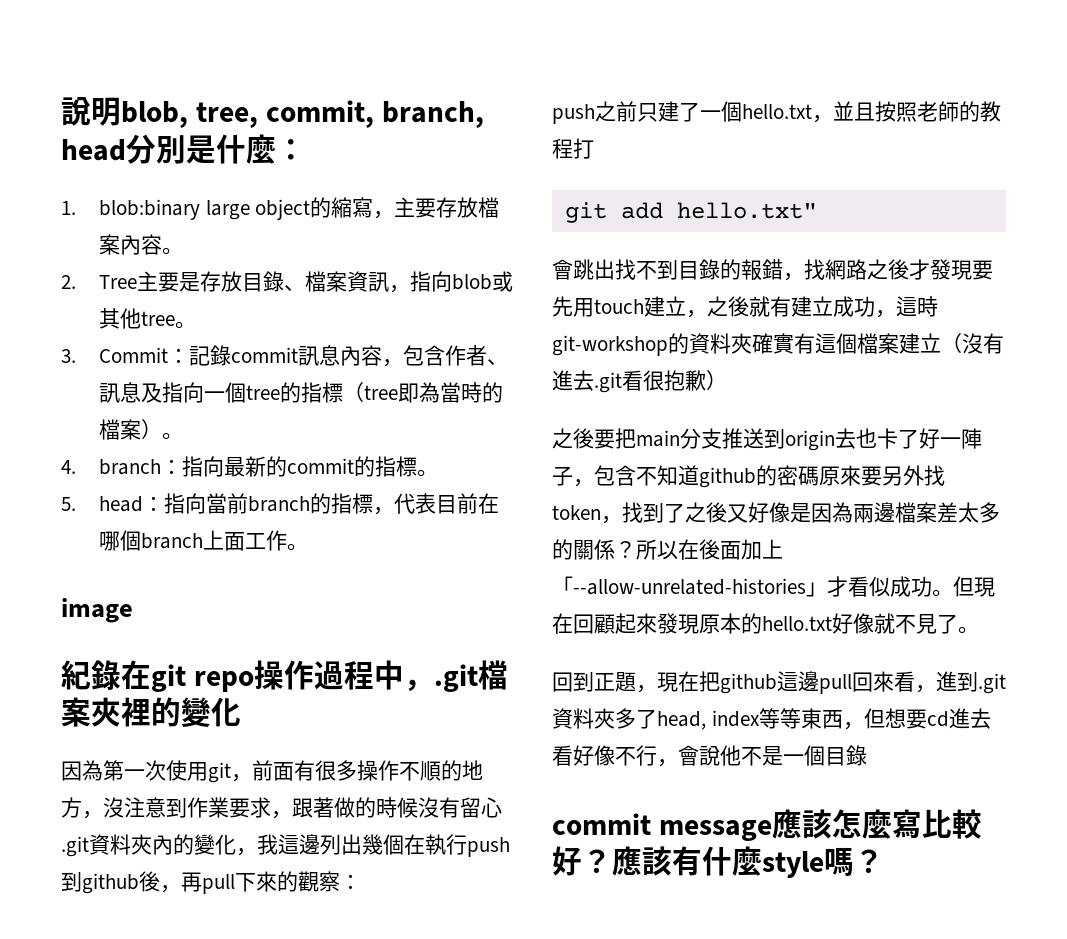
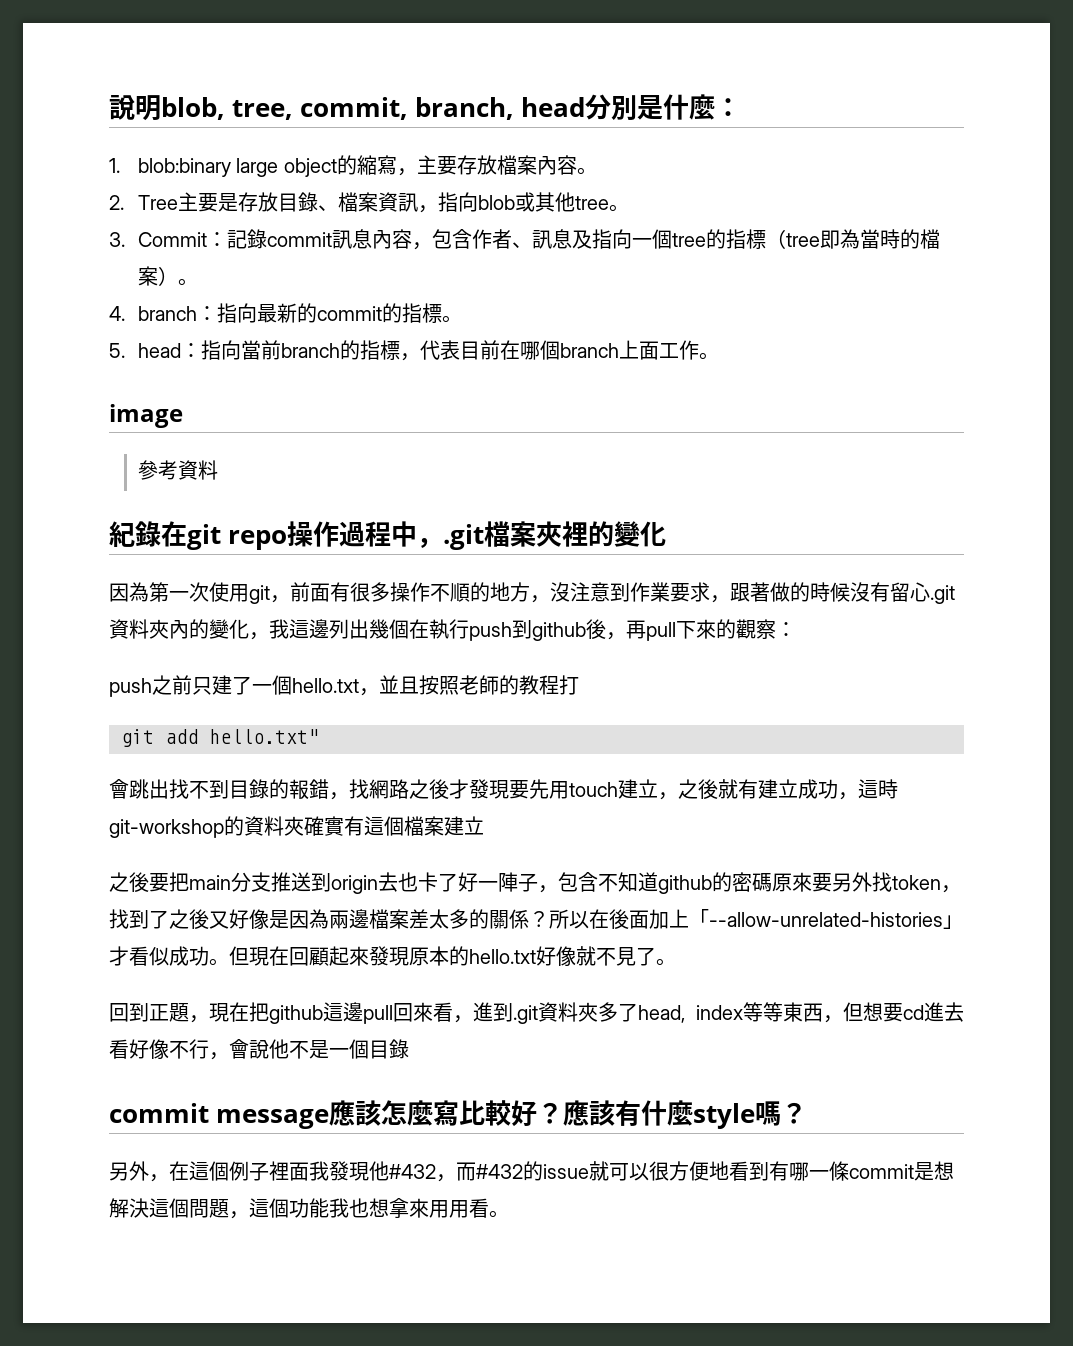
+ 參考資料
- 會跳出找不到目錄的報錯，找網路之後才發現要先用touch建立，之後就有建立成功，這時git-workshop的資料夾確實有這個檔案建立（沒有進去.git看很抱歉）
+ 會跳出找不到目錄的報錯，找網路之後才發現要先用touch建立，之後就有建立成功，這時git-workshop的資料夾確實有這個檔案建立
+ 另外，在這個例子裡面我發現他#432，而#432的issue就可以很方便地看到有哪一條commit是想解決這個問題，這個功能我也想拿來用用看。

